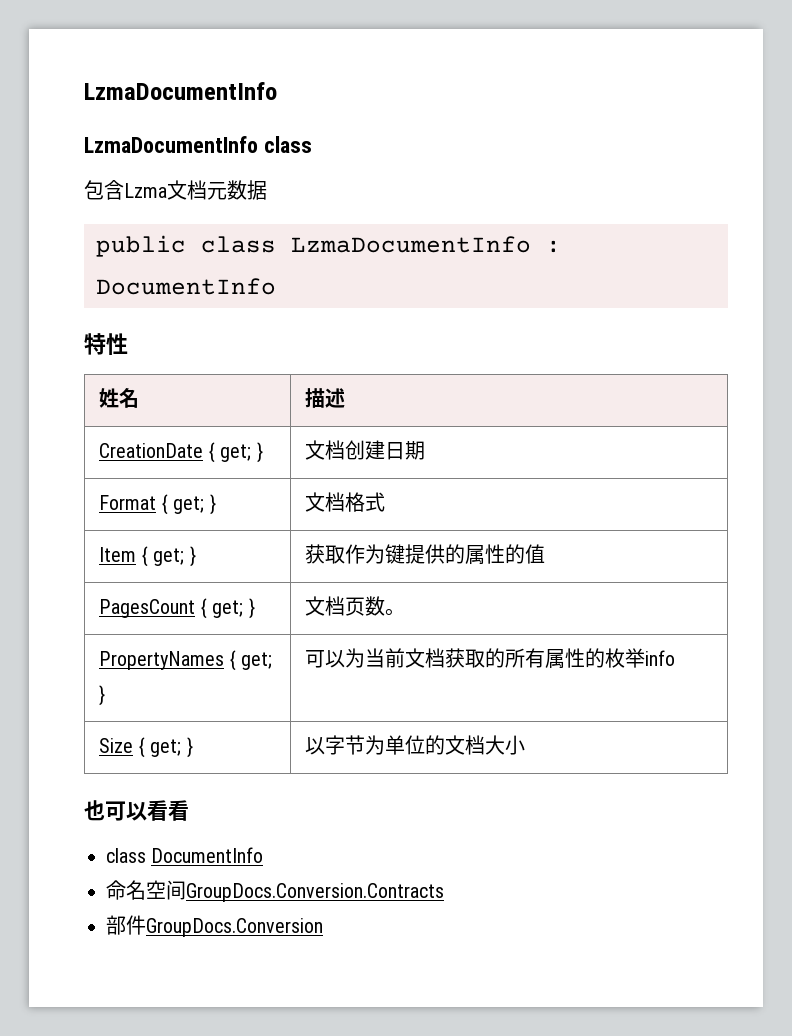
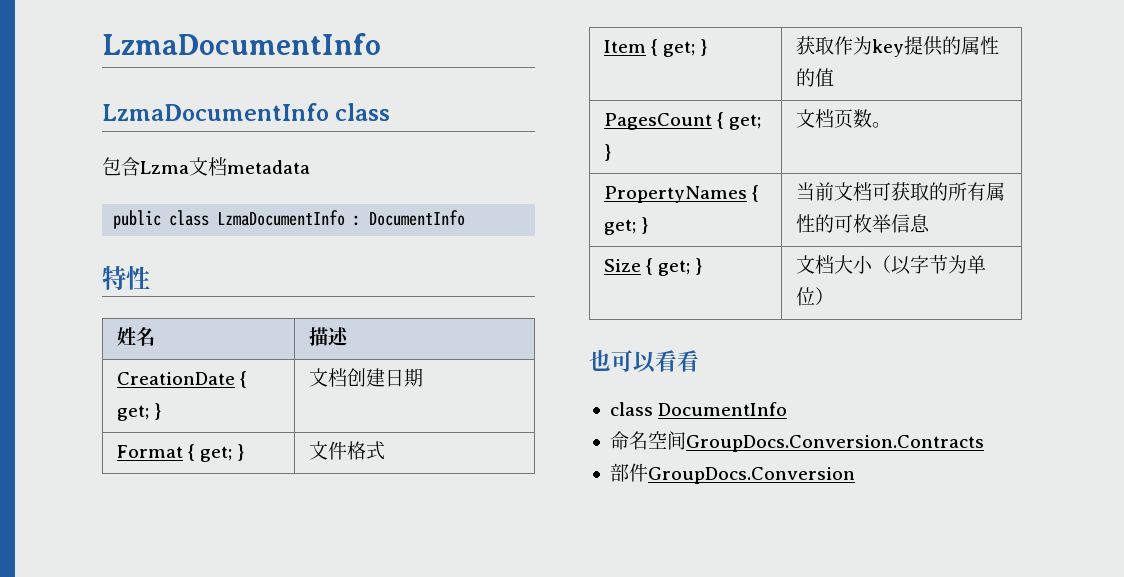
- 包含Lzma文档元数据
+ 包含Lzma文档metadata
- Format { get; } | 文档格式
+ Format { get; } | 文件格式
- Item { get; } | 获取作为键提供的属性的值
+ Item { get; } | 获取作为key提供的属性的值
- PropertyNames { get; } | 可以为当前文档获取的所有属性的枚举info
+ PropertyNames { get; } | 当前文档可获取的所有属性的可枚举信息
- Size { get; } | 以字节为单位的文档大小
+ Size { get; } | 文档大小（以字节为单位）

